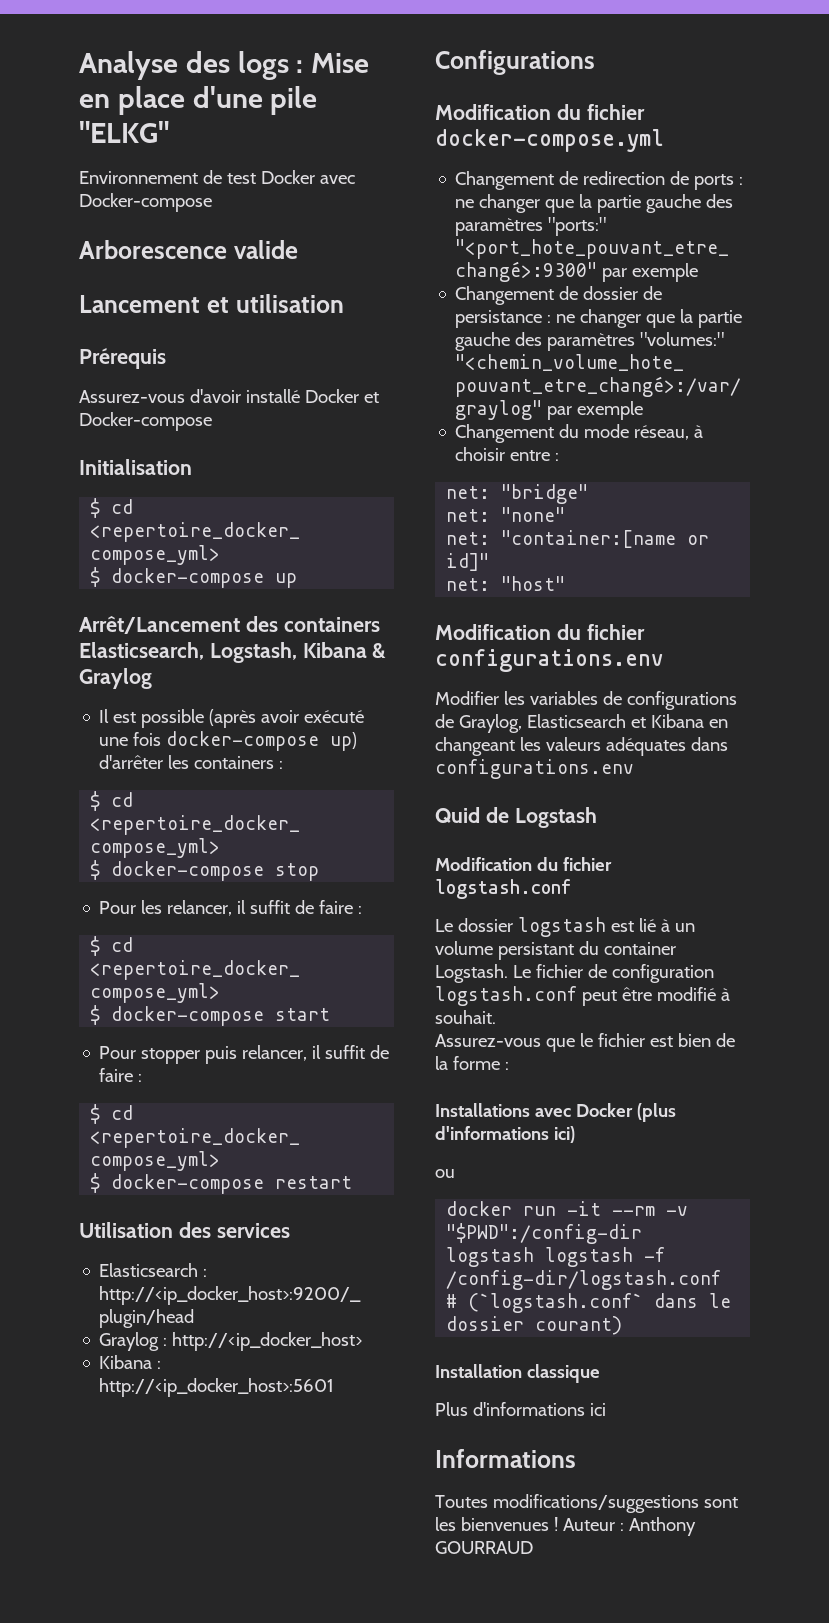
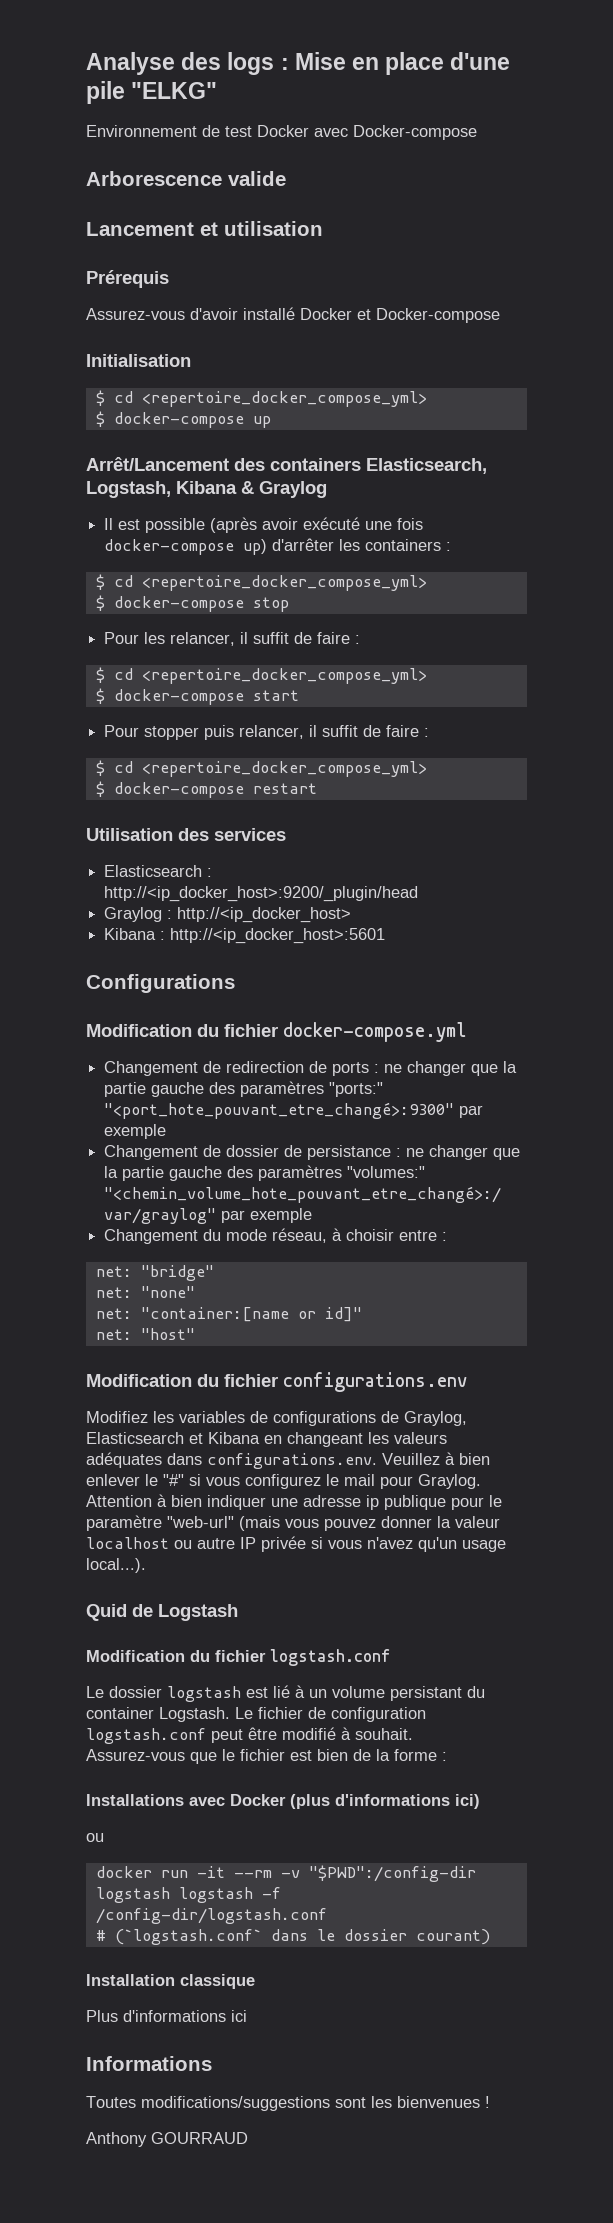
- Modifier les variables de configurations de Graylog, Elasticsearch et Kibana en changeant les valeurs adéquates dans configurations.env
+ Modifiez les variables de configurations de Graylog, Elasticsearch et Kibana en changeant les valeurs adéquates dans configurations.env. Veuillez à bien enlever le "#" si vous configurez le mail pour Graylog. Attention à bien indiquer une adresse ip publique pour le paramètre "web-url" (mais vous pouvez donner la valeur localhost ou autre IP privée si vous n'avez qu'un usage local...).
- Toutes modifications/suggestions sont les bienvenues ! Auteur : Anthony GOURRAUD
+ Toutes modifications/suggestions sont les bienvenues !
+ Anthony GOURRAUD

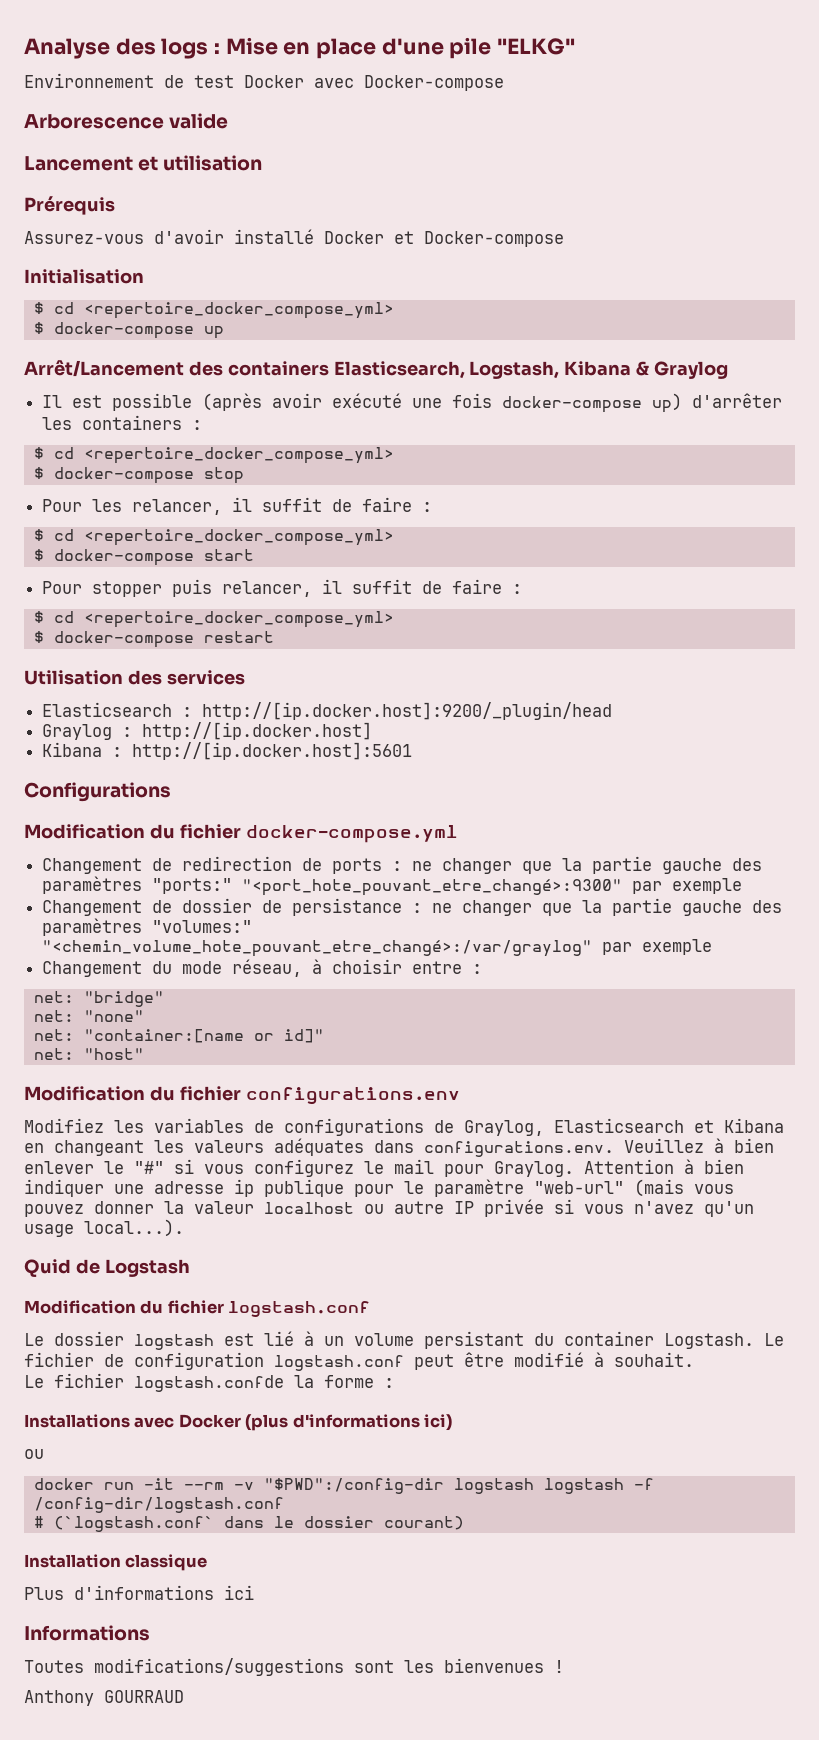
- Elasticsearch : http://<ip_docker_host>:9200/_plugin/head
+ Elasticsearch : http://[ip.docker.host]:9200/_plugin/head
- Graylog : http://<ip_docker_host>
+ Graylog : http://[ip.docker.host]
- Kibana : http://<ip_docker_host>:5601
+ Kibana : http://[ip.docker.host]:5601
- Assurez-vous que le fichier est bien de la forme :
+ Le fichier logstash.confde la forme :

